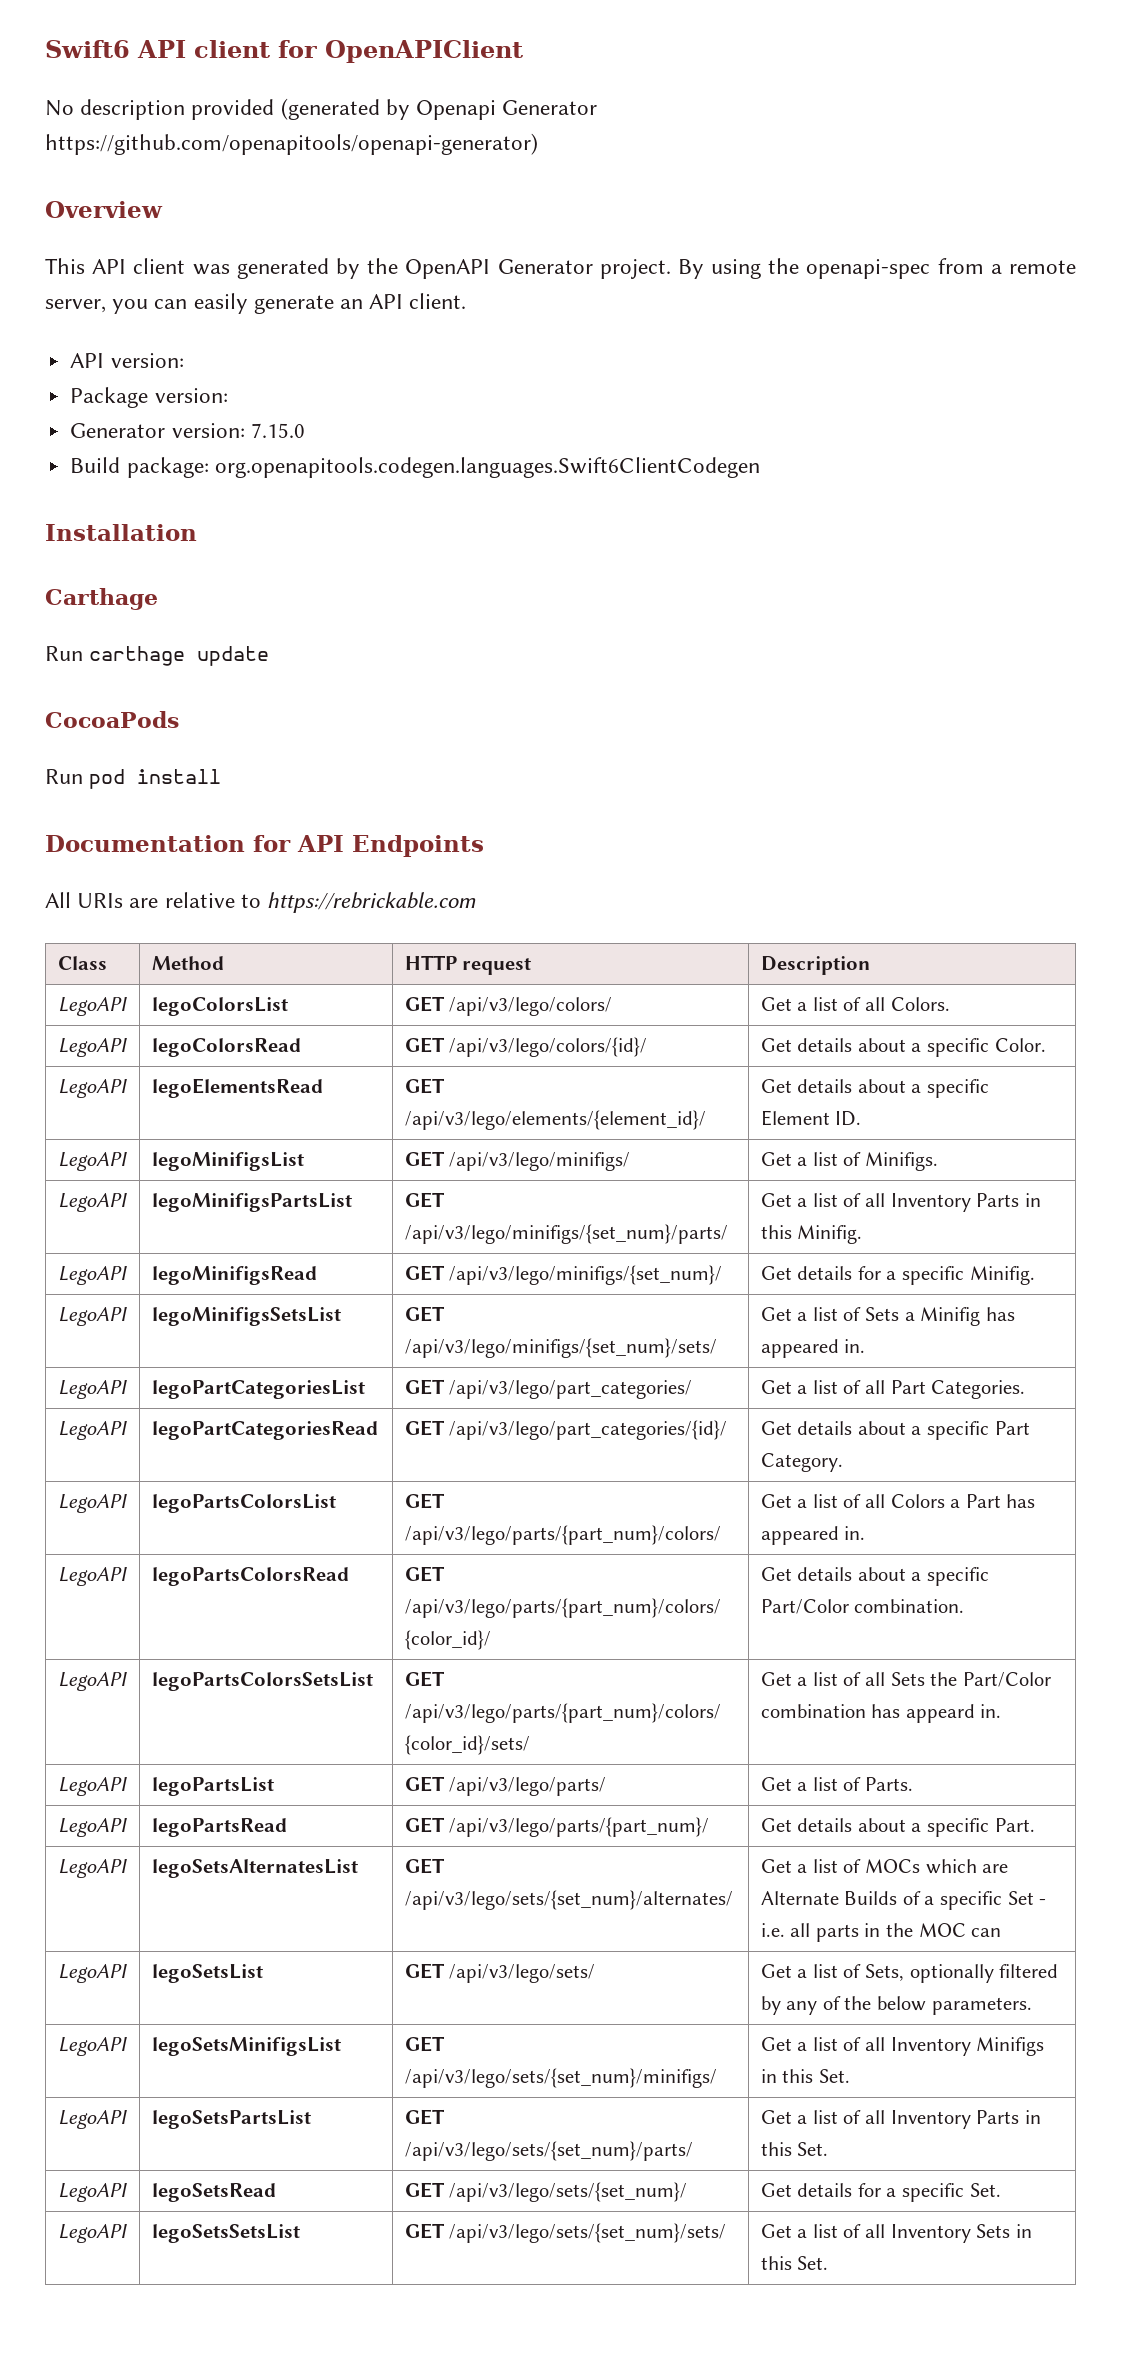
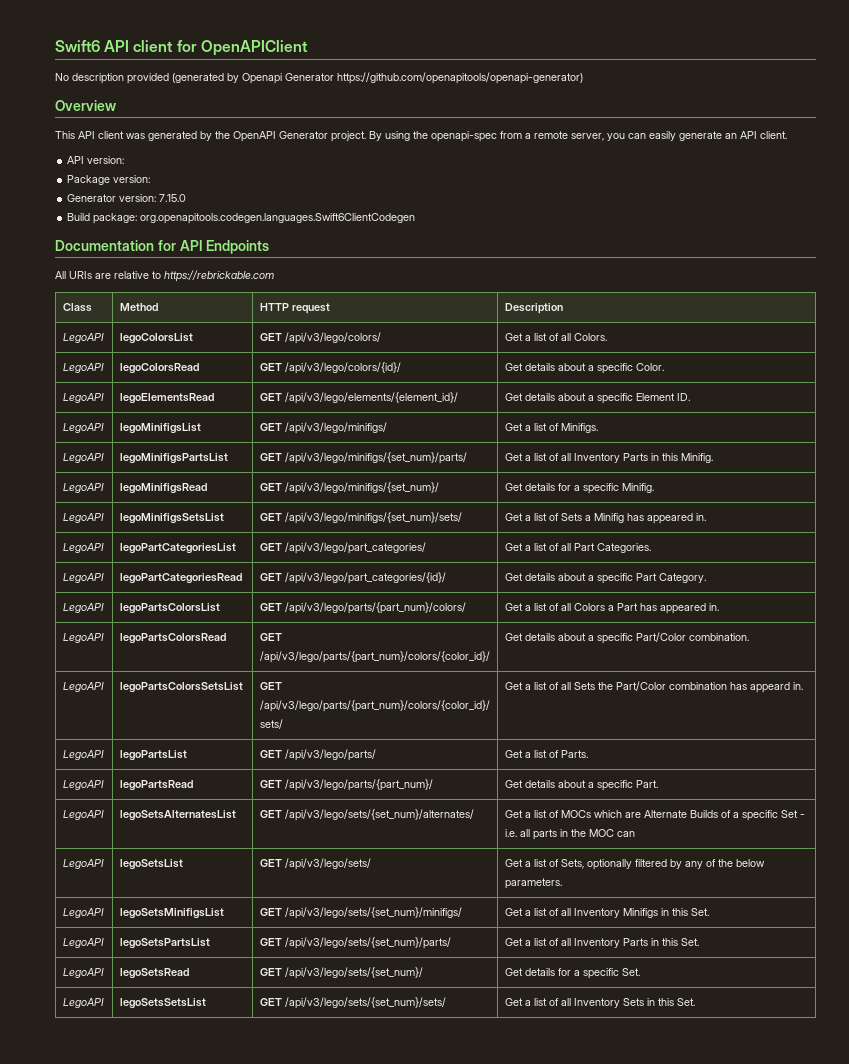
- Installation
- Carthage
- Run carthage update
- CocoaPods
- Run pod install

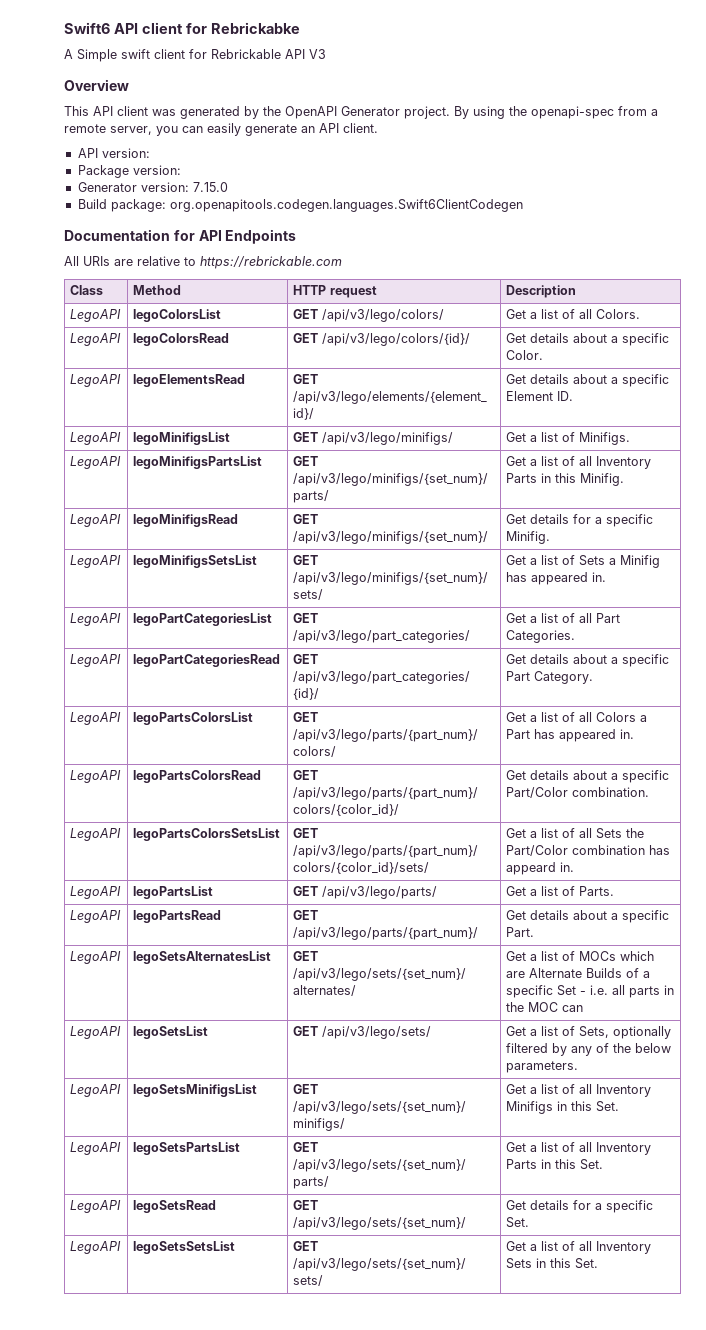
- Swift6 API client for OpenAPIClient
- No description provided (generated by Openapi Generator https://github.com/openapitools/openapi-generator)
+ Swift6 API client for Rebrickabke
+ A Simple swift client for Rebrickable API V3

